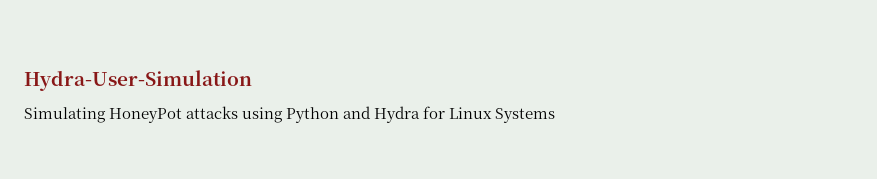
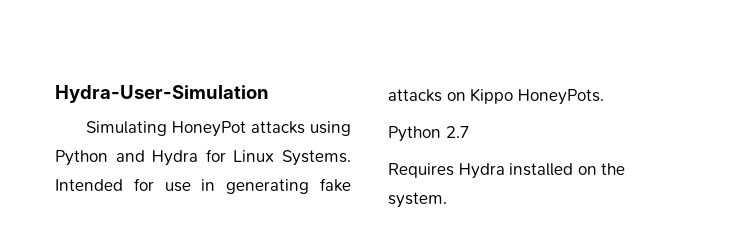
- Simulating HoneyPot attacks using Python and Hydra for Linux Systems
+ Simulating HoneyPot attacks using Python and Hydra for Linux Systems. Intended for use in generating fake attacks on Kippo HoneyPots.
+ Python 2.7
+ Requires Hydra installed on the system.

